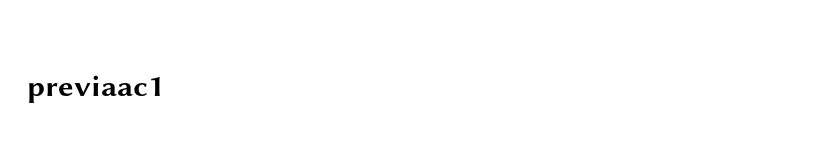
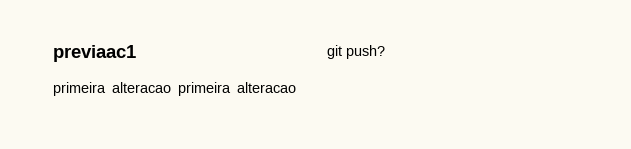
+ primeira alteracao primeira alteracao git push?

